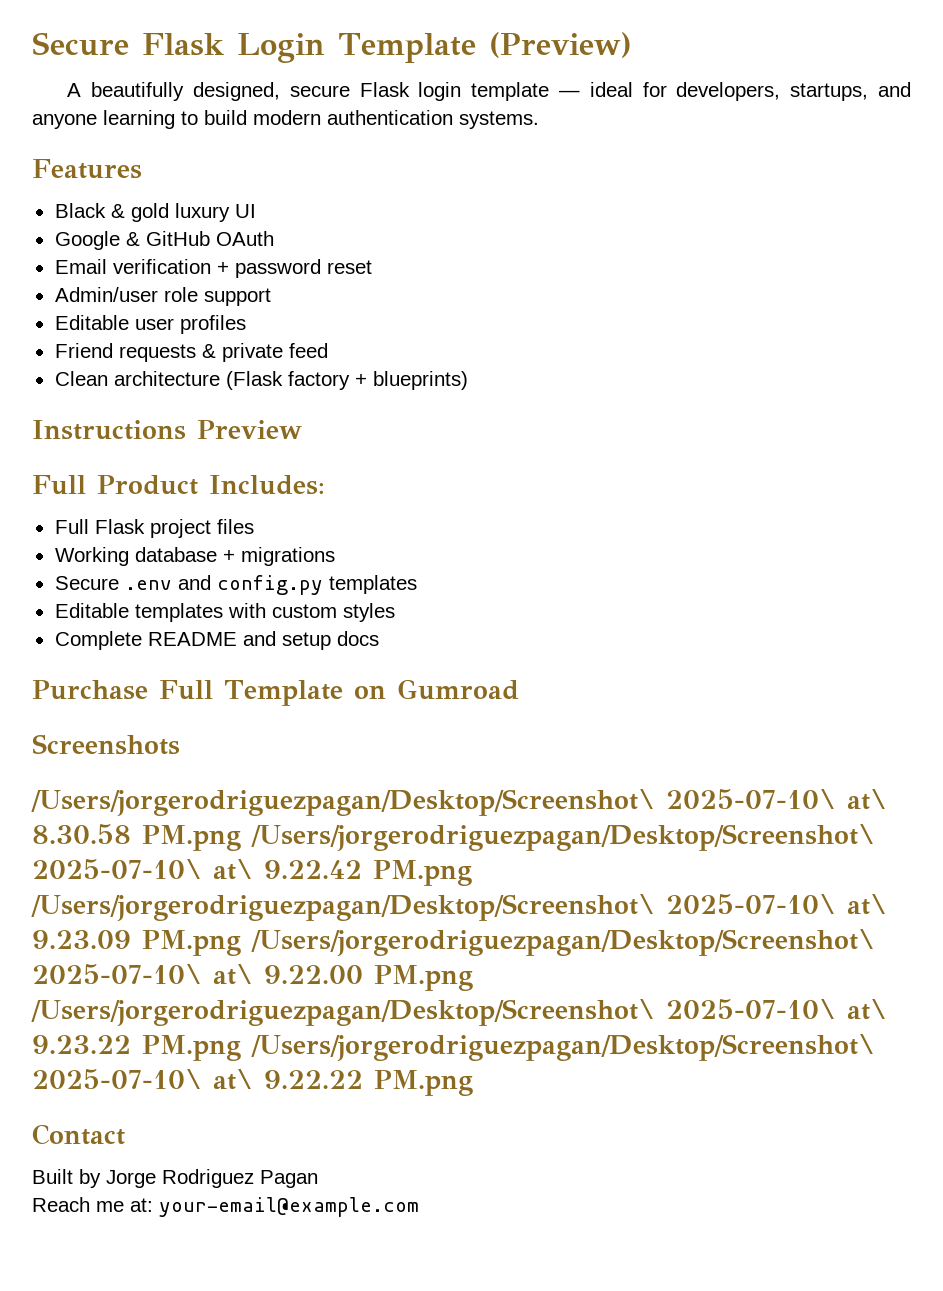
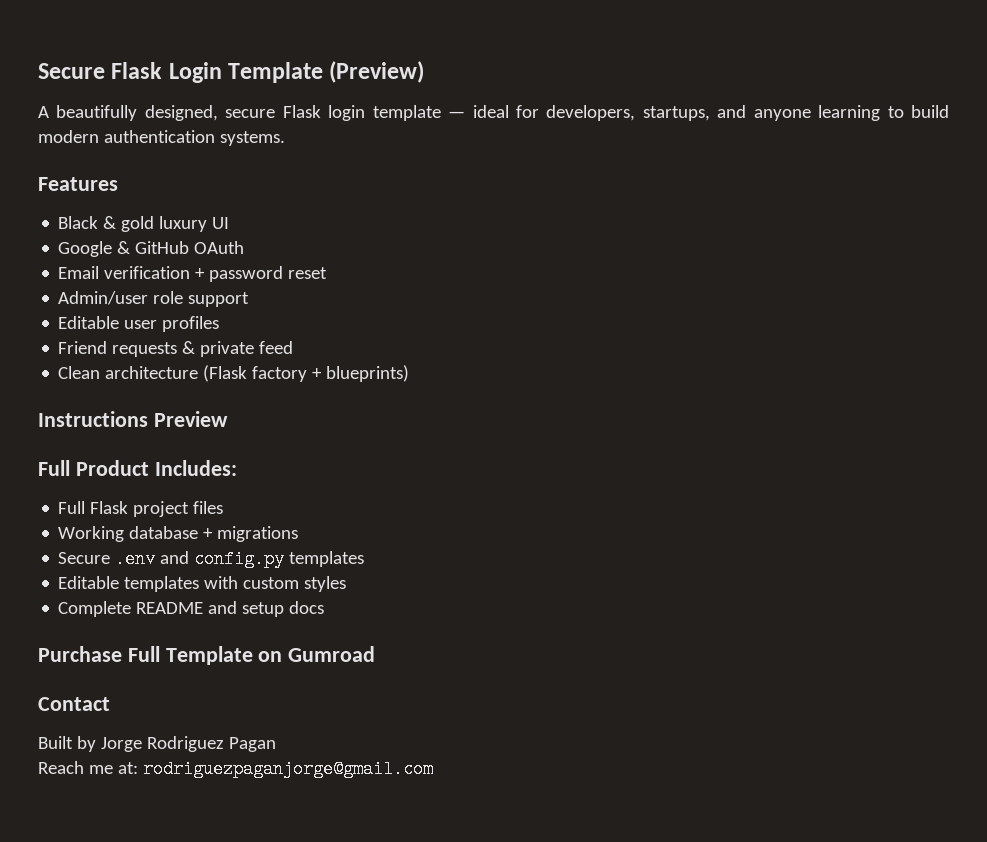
- Screenshots
- /Users/jorgerodriguezpagan/Desktop/Screenshot\ 2025-07-10\ at\ 8.30.58 PM.png /Users/jorgerodriguezpagan/Desktop/Screenshot\ 2025-07-10\ at\ 9.22.42 PM.png /Users/jorgerodriguezpagan/Desktop/Screenshot\ 2025-07-10\ at\ 9.23.09 PM.png /Users/jorgerodriguezpagan/Desktop/Screenshot\ 2025-07-10\ at\ 9.22.00 PM.png /Users/jorgerodriguezpagan/Desktop/Screenshot\ 2025-07-10\ at\ 9.23.22 PM.png /Users/jorgerodriguezpagan/Desktop/Screenshot\ 2025-07-10\ at\ 9.22.22 PM.png
- Reach me at: your-email@example.com
+ Reach me at: rodriguezpaganjorge@gmail.com

